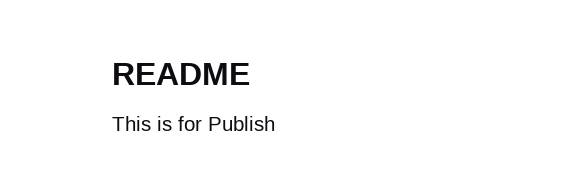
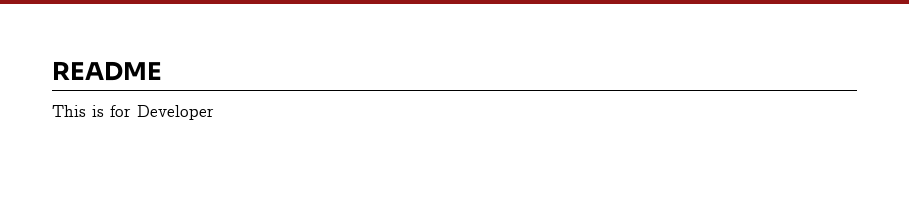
- This is for Publish
+ This is for Developer

